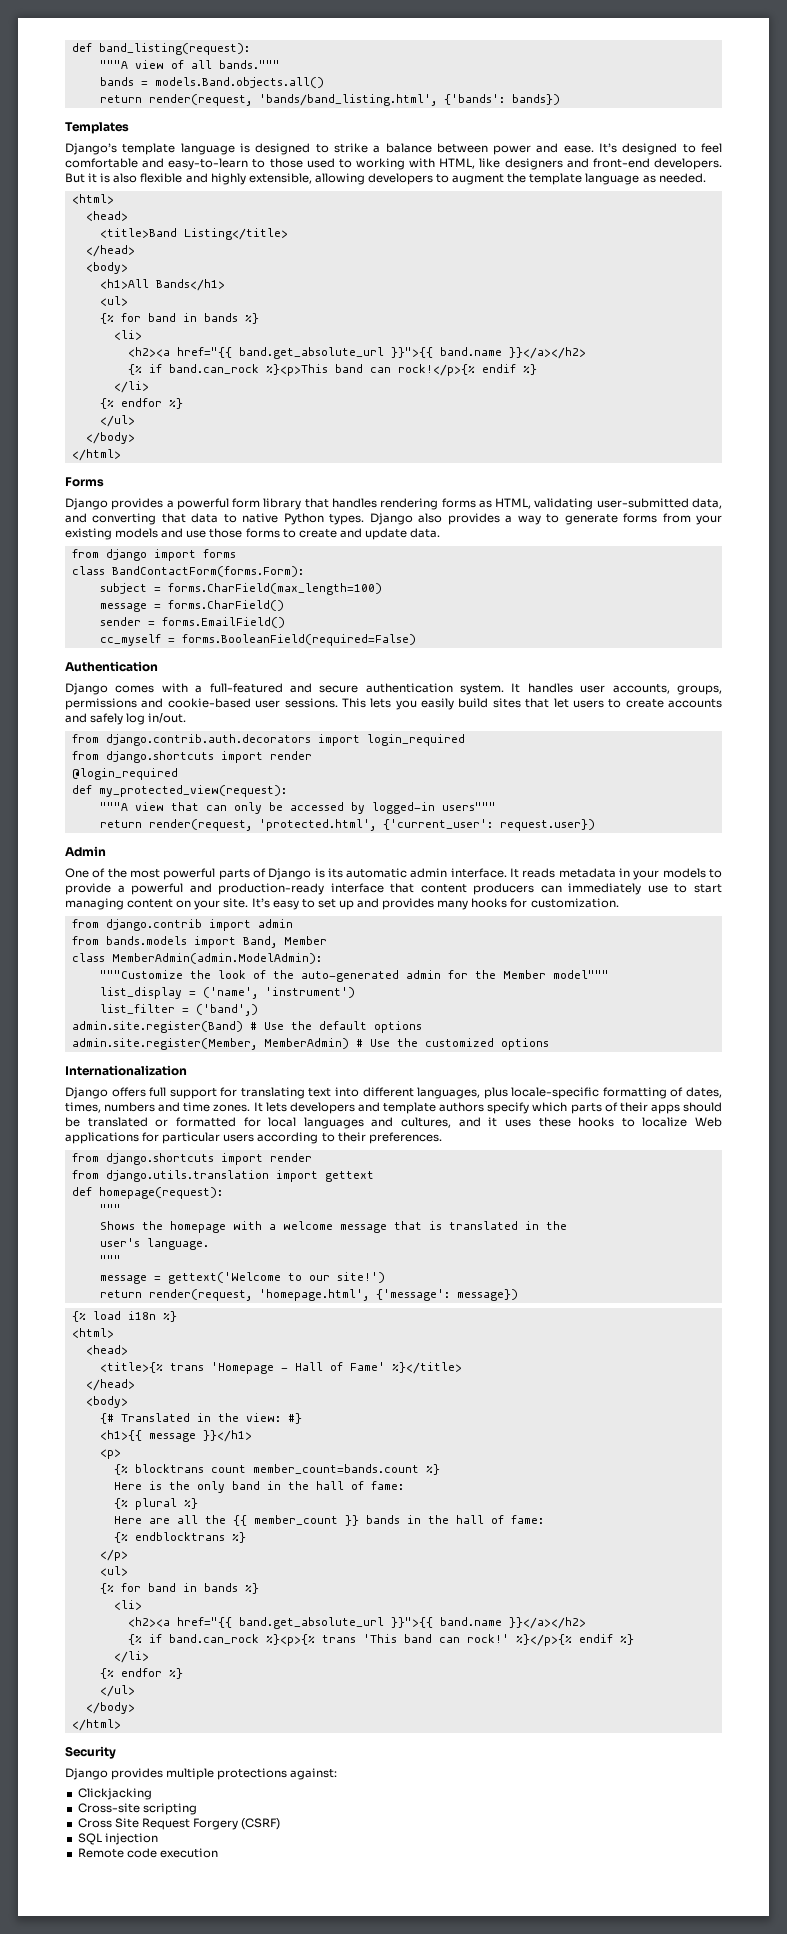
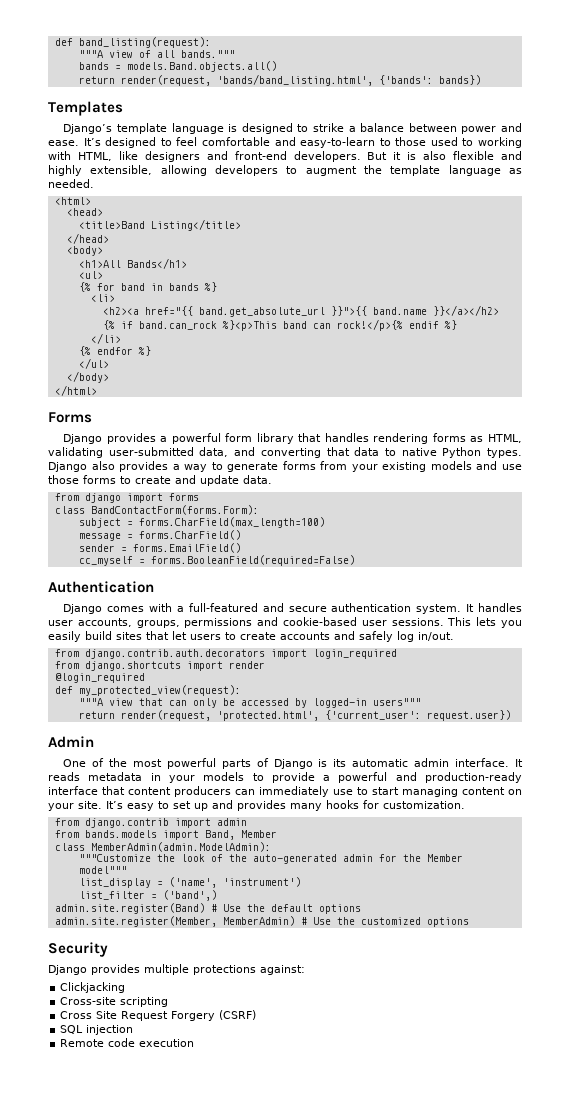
- Internationalization
- Django offers full support for translating text into different languages, plus locale-specific formatting of dates, times, numbers and time zones. It lets developers and template authors specify which parts of their apps should be translated or formatted for local languages and cultures, and it uses these hooks to localize Web applications for particular users according to their preferences.
- from django.shortcuts import render
- from django.utils.translation import gettext
- def homepage(request):
- """
- Shows the homepage with a welcome message that is translated in the
- user's language.
- """
- message = gettext('Welcome to our site!')
- return render(request, 'homepage.html', {'message': message})
- {% load i18n %}
- <html>
- <head>
- <title>{% trans 'Homepage - Hall of Fame' %}</title>
- </head>
- <body>
- {# Translated in the view: #}
- <h1>{{ message }}</h1>
- <p>
- {% blocktrans count member_count=bands.count %}
- Here is the only band in the hall of fame:
- {% plural %}
- Here are all the {{ member_count }} bands in the hall of fame:
- {% endblocktrans %}
- </p>
- <ul>
- {% for band in bands %}
- <li>
- <h2><a href="{{ band.get_absolute_url }}">{{ band.name }}</a></h2>
- {% if band.can_rock %}<p>{% trans 'This band can rock!' %}</p>{% endif %}
- </li>
- {% endfor %}
- </ul>
- </body>
- </html>

